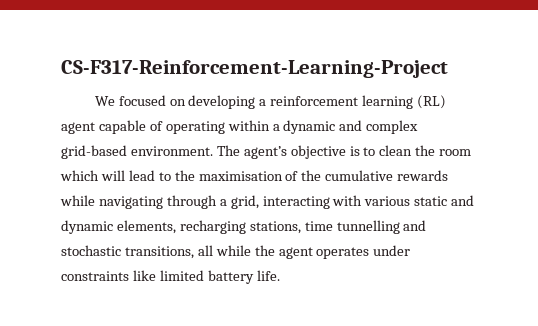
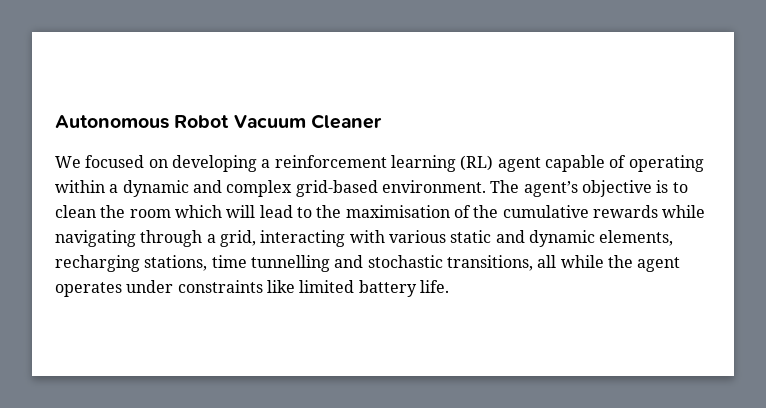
- CS-F317-Reinforcement-Learning-Project
+ Autonomous Robot Vacuum Cleaner

